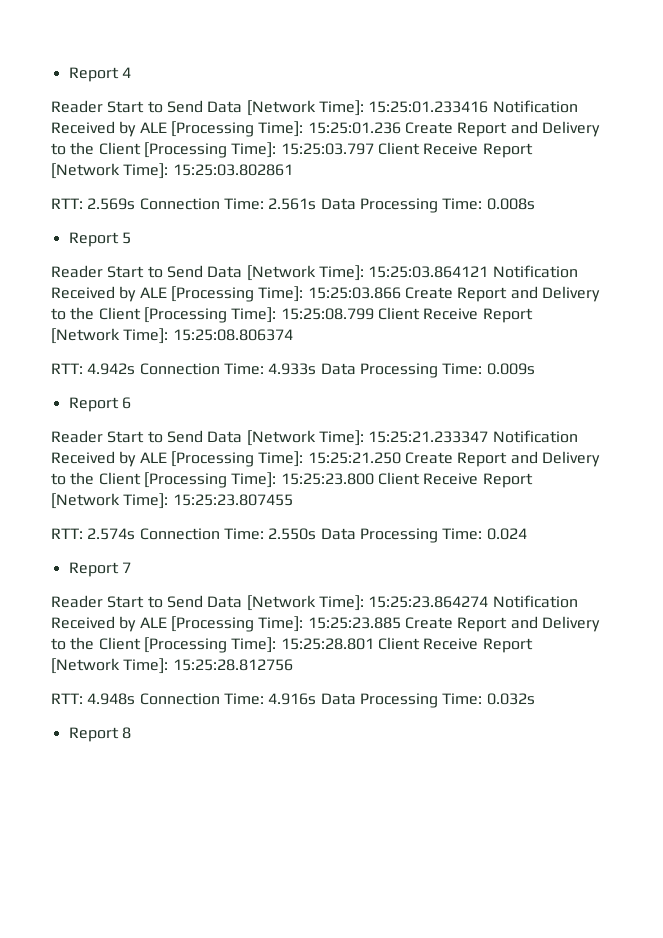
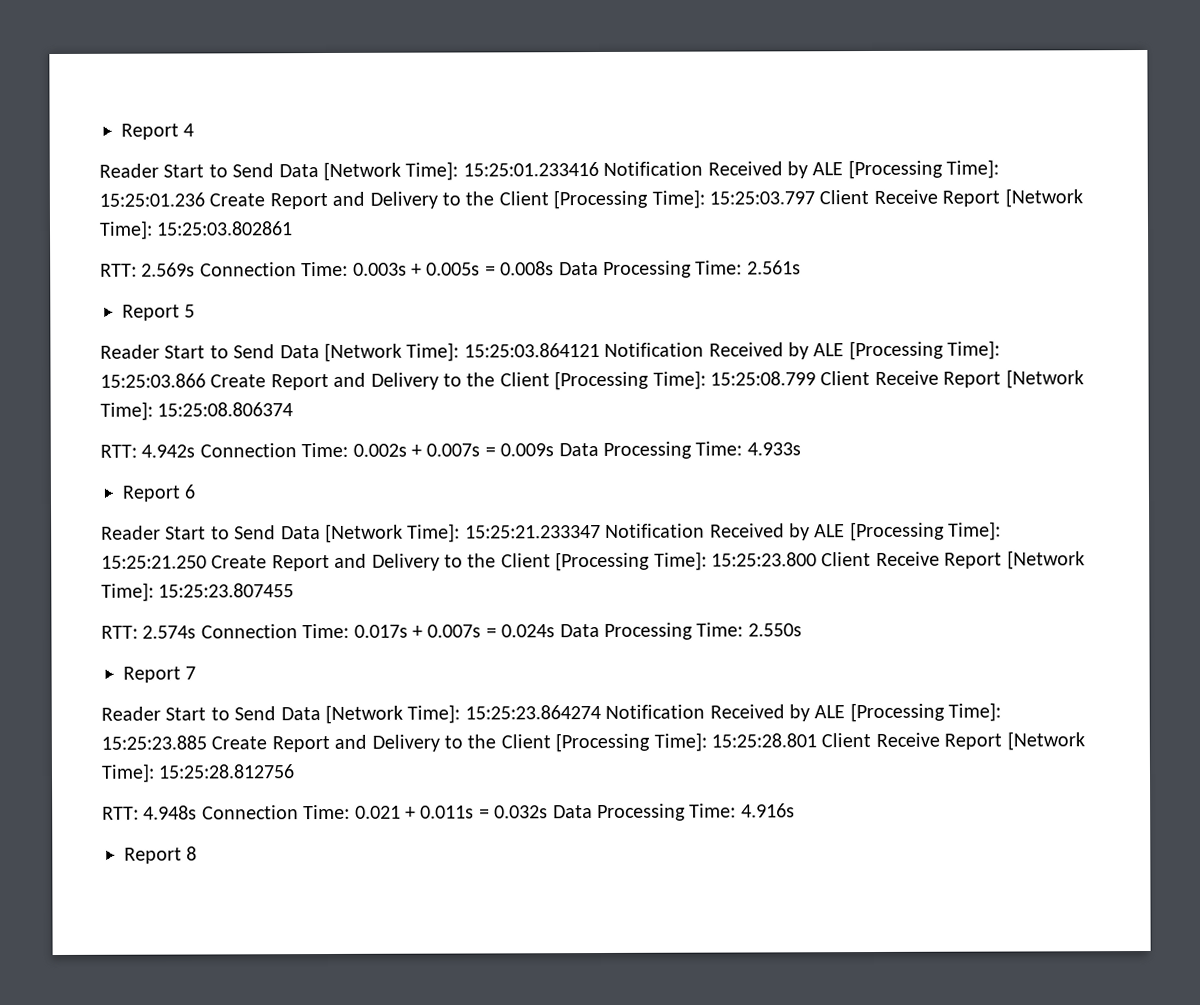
- RTT: 2.569s Connection Time: 2.561s Data Processing Time: 0.008s
+ RTT: 2.569s Connection Time: 0.003s + 0.005s = 0.008s Data Processing Time: 2.561s
- RTT: 4.942s Connection Time: 4.933s Data Processing Time: 0.009s
+ RTT: 4.942s Connection Time: 0.002s + 0.007s = 0.009s Data Processing Time: 4.933s
- RTT: 2.574s Connection Time: 2.550s Data Processing Time: 0.024
+ RTT: 2.574s Connection Time: 0.017s + 0.007s = 0.024s Data Processing Time: 2.550s
- RTT: 4.948s Connection Time: 4.916s Data Processing Time: 0.032s
+ RTT: 4.948s Connection Time: 0.021 + 0.011s = 0.032s Data Processing Time: 4.916s

